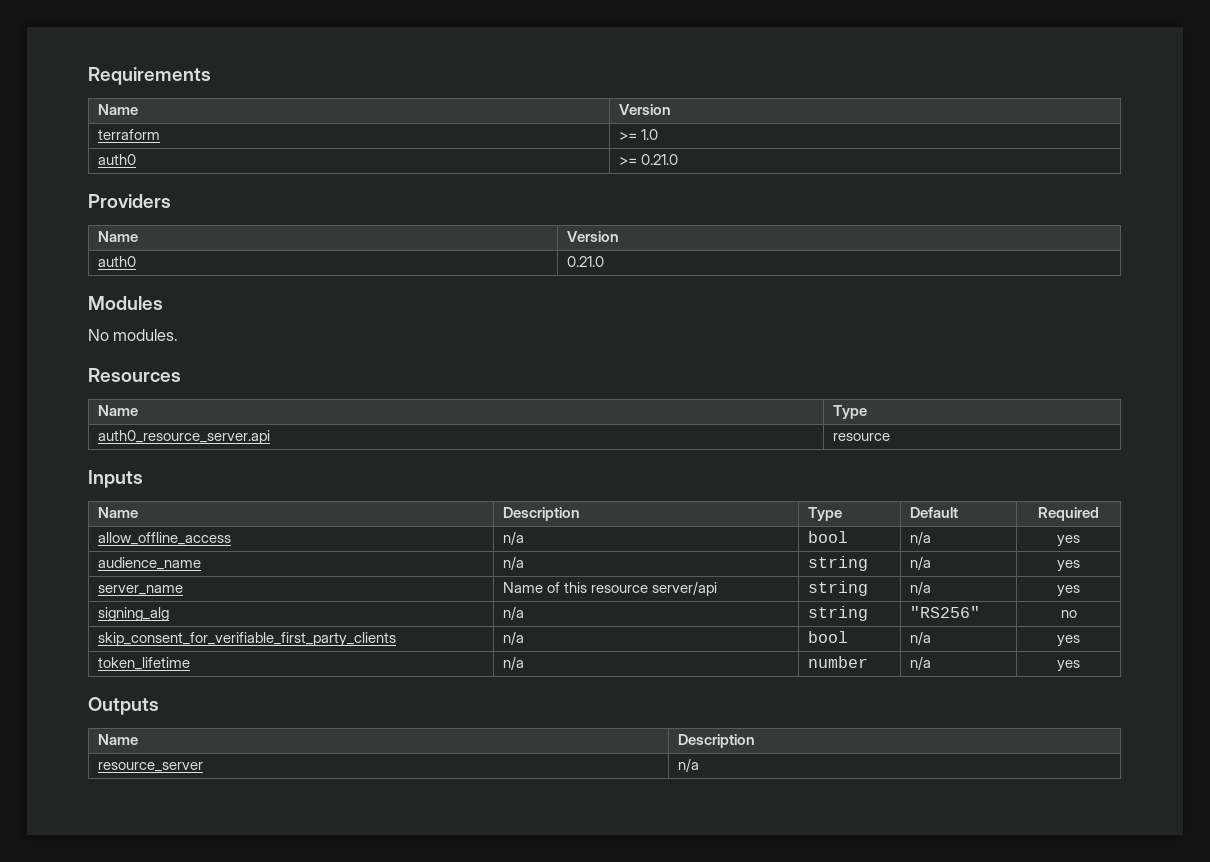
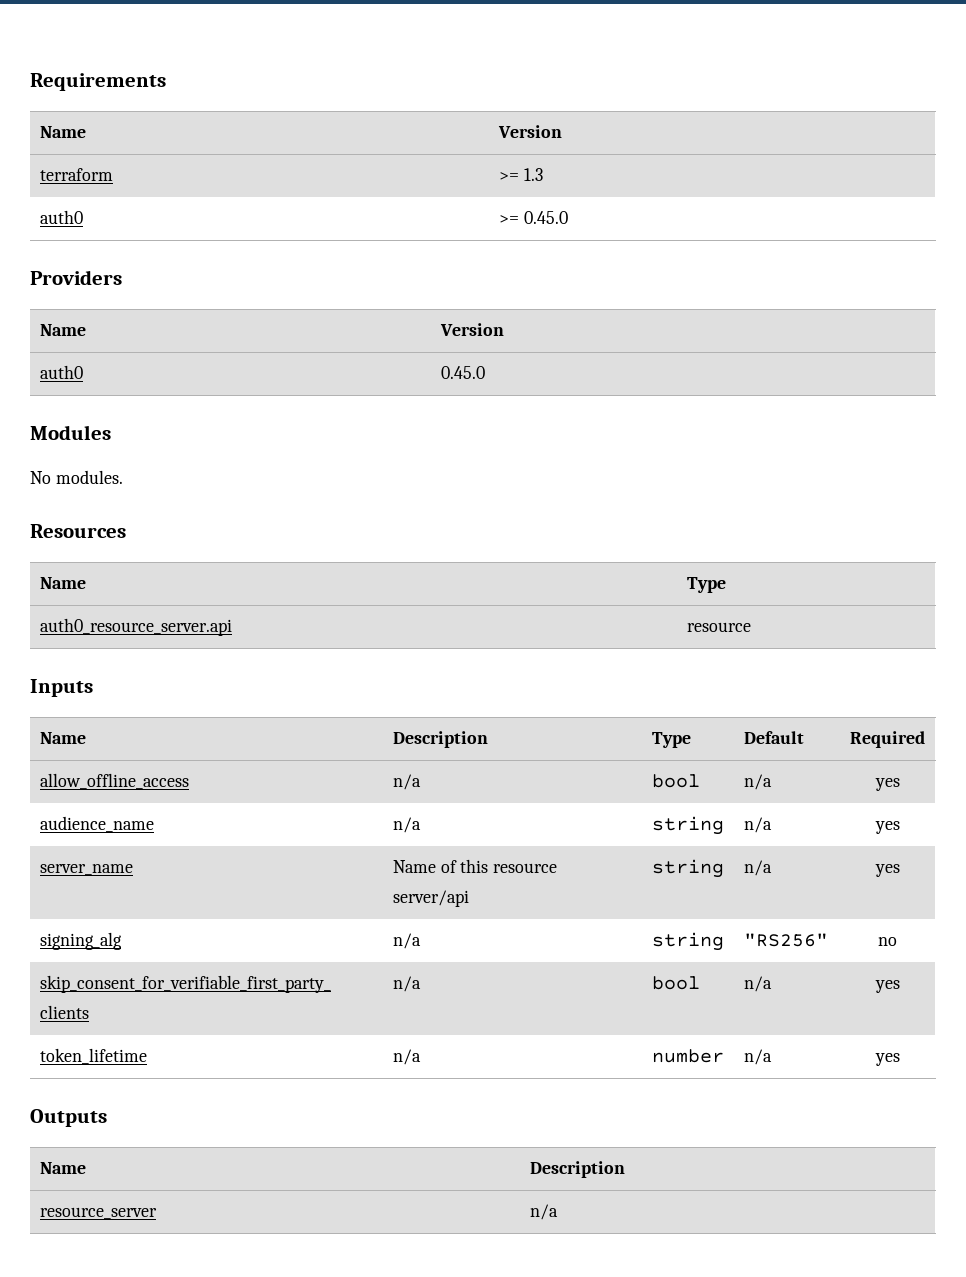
- terraform | >= 1.0
+ terraform | >= 1.3
- auth0 | >= 0.21.0
+ auth0 | >= 0.45.0
- auth0 | 0.21.0
+ auth0 | 0.45.0

